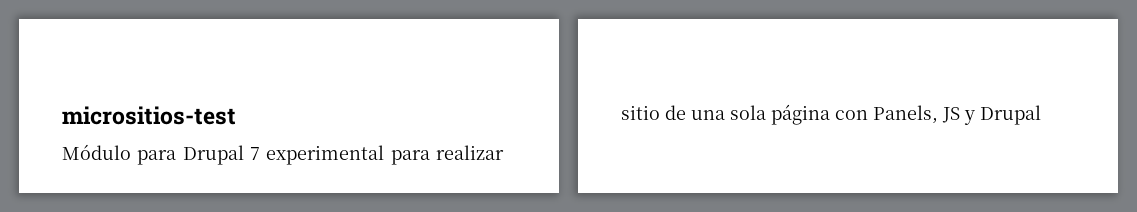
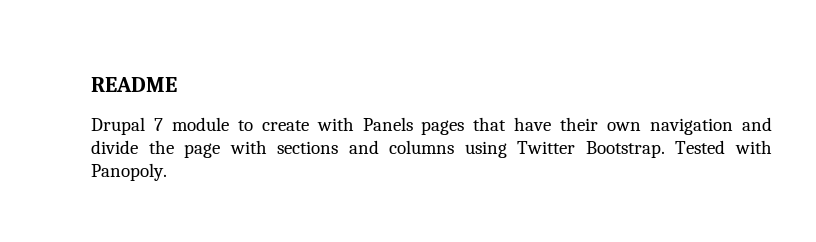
- micrositios-test
- Módulo para Drupal 7 experimental para realizar sitio de una sola página con Panels, JS y Drupal
+ README
+ Drupal 7 module to create with Panels pages that have their own navigation and divide the page with sections and columns using Twitter Bootstrap. Tested with Panopoly.

